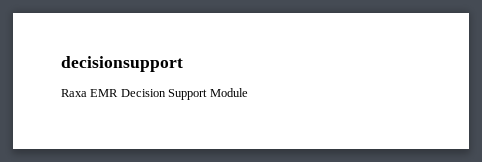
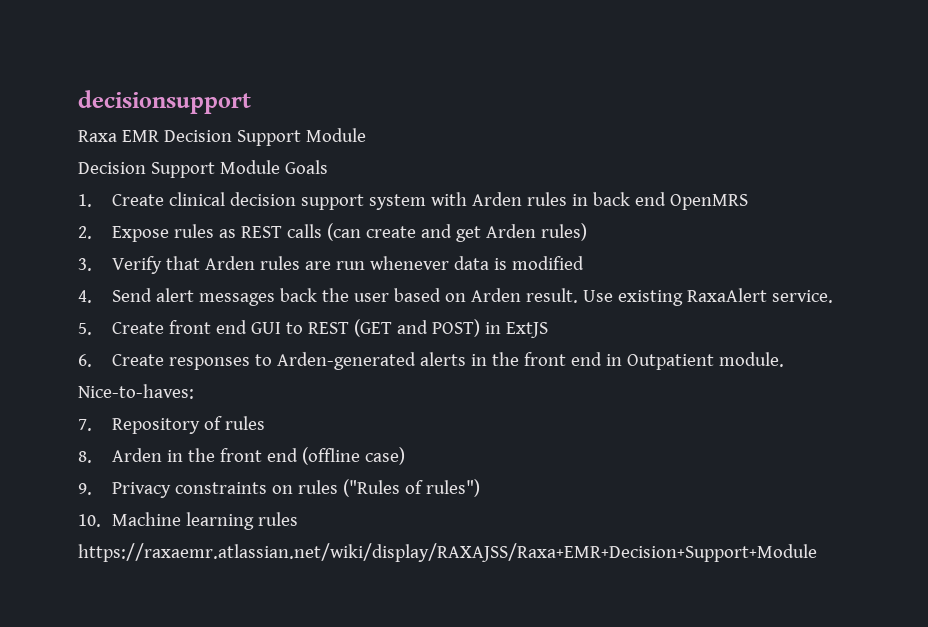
+ Decision Support Module Goals
+ 1. Create clinical decision support system with Arden rules in back end OpenMRS
+ 2. Expose rules as REST calls (can create and get Arden rules)
+ 3. Verify that Arden rules are run whenever data is modified
+ 4. Send alert messages back the user based on Arden result. Use existing RaxaAlert service.
+ 5. Create front end GUI to REST (GET and POST) in ExtJS
+ 6. Create responses to Arden-generated alerts in the front end in Outpatient module.
+ Nice-to-haves:
+ 7. Repository of rules
+ 8. Arden in the front end (offline case)
+ 9. Privacy constraints on rules ("Rules of rules")
+ 10. Machine learning rules
+ https://raxaemr.atlassian.net/wiki/display/RAXAJSS/Raxa+EMR+Decision+Support+Module

